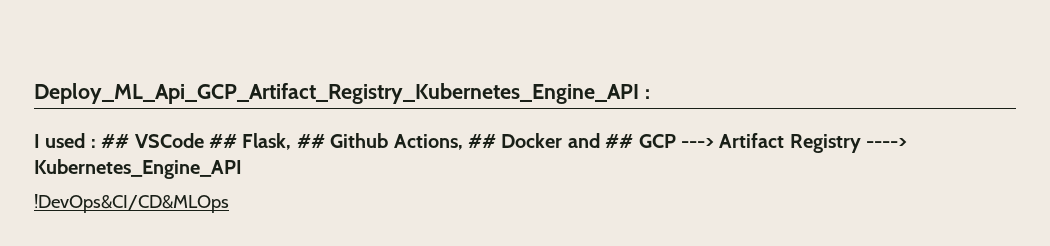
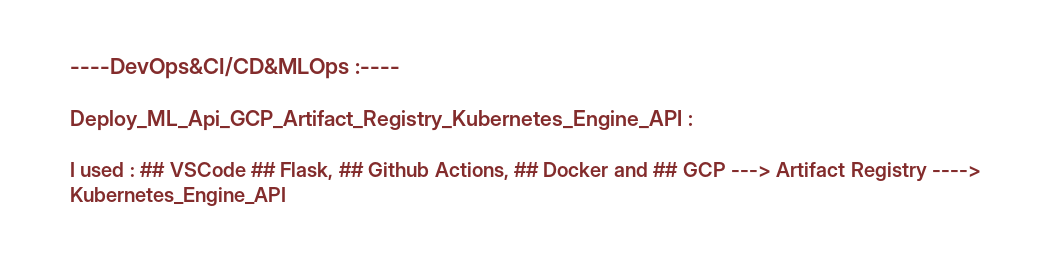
+ ----DevOps&CI/CD&MLOps :----
- !DevOps&CI/CD&MLOps

